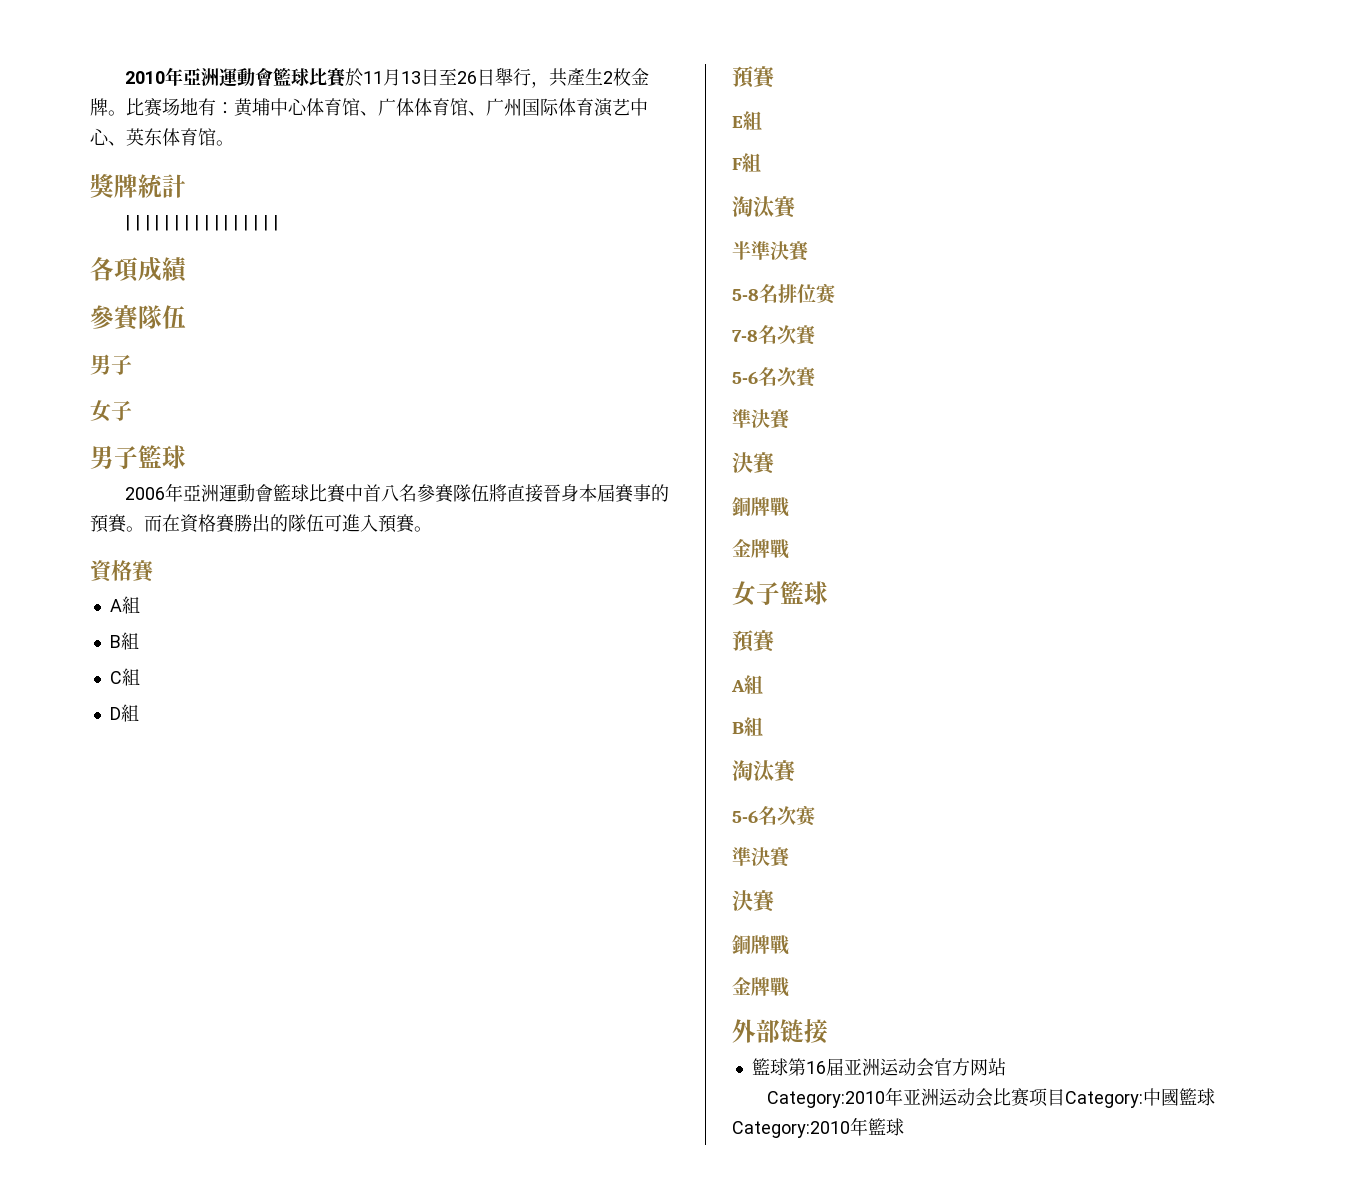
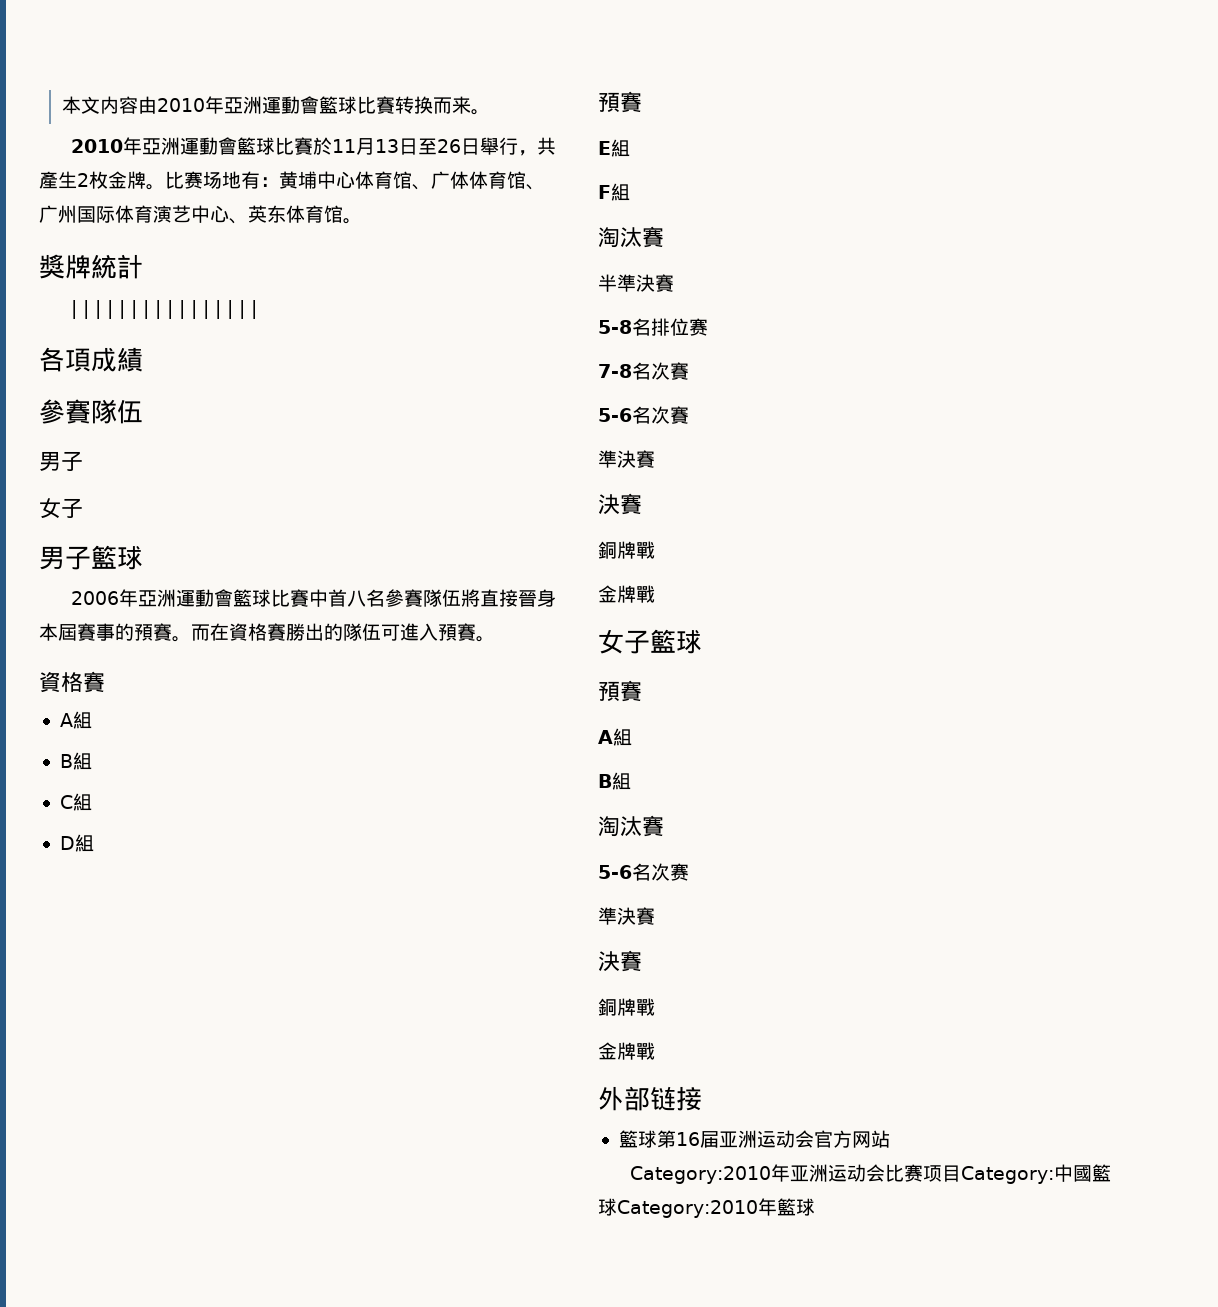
+ 本文内容由2010年亞洲運動會籃球比賽转换而来。

